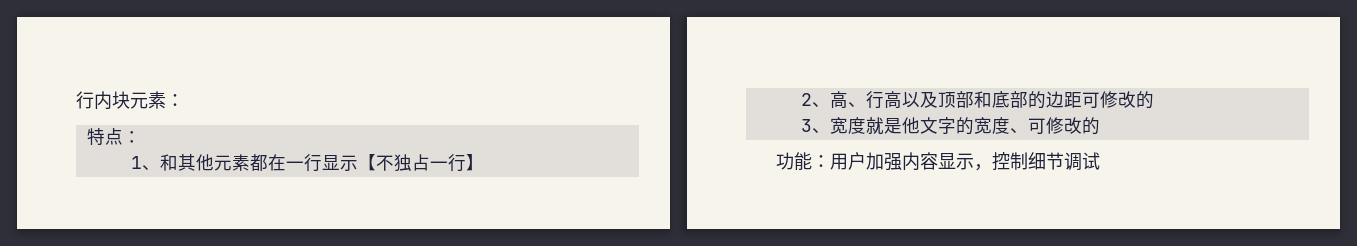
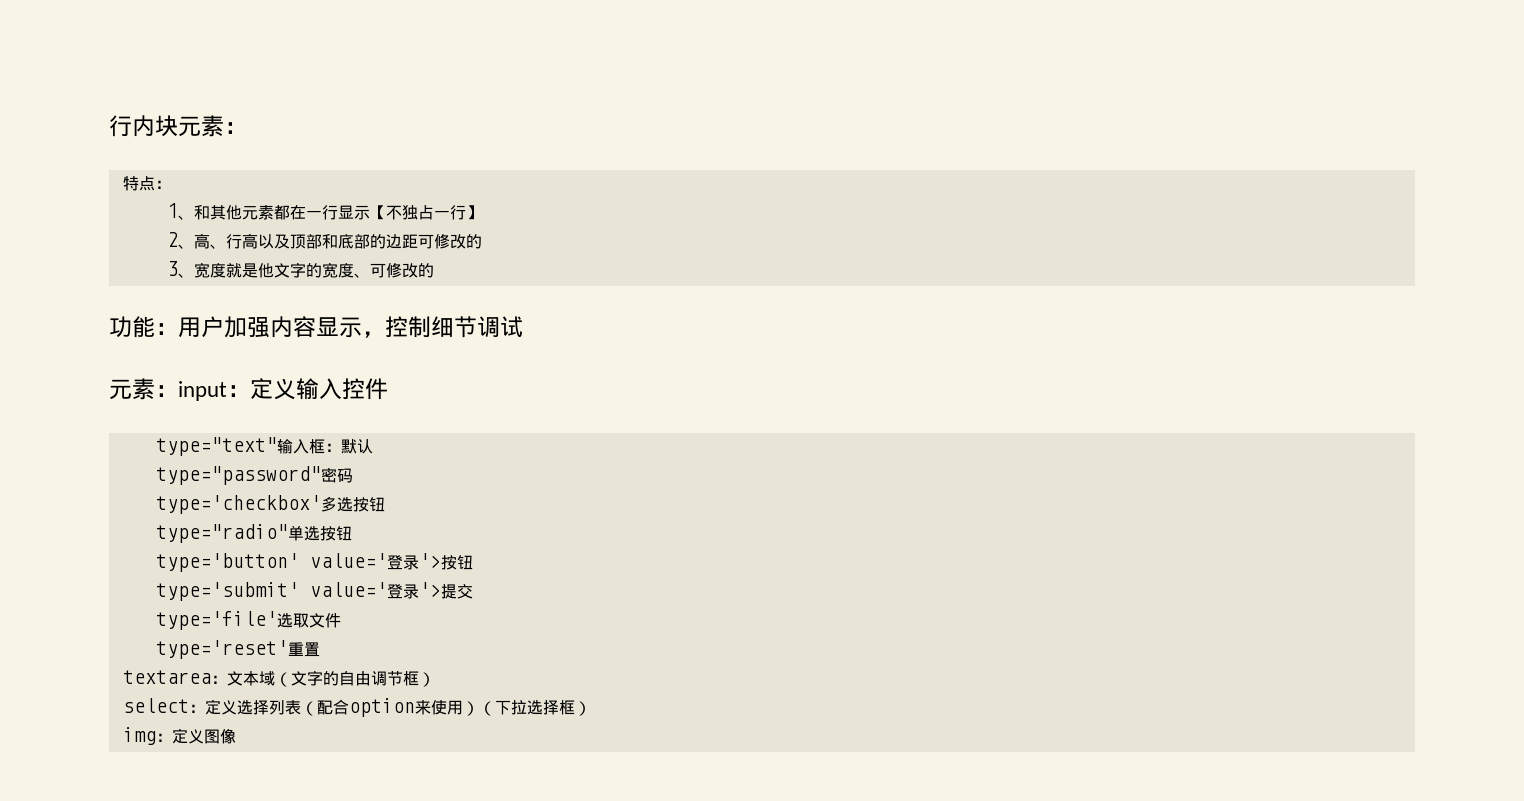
+ 元素：input：定义输入控件
+ type="text"输入框：默认
+ type="password"密码
+ type='checkbox'多选按钮
+ type="radio"单选按钮
+ type='button' value='登录'>按钮
+ type='submit' value='登录'>提交
+ type='file'选取文件
+ type='reset'重置
+ textarea：文本域（文字的自由调节框）
+ select：定义选择列表（配合option来使用）（下拉选择框）
+ img：定义图像

